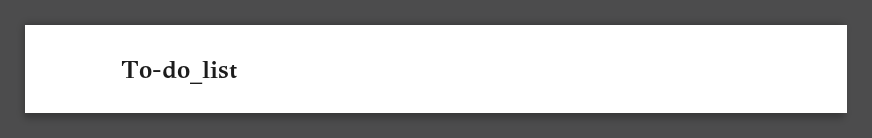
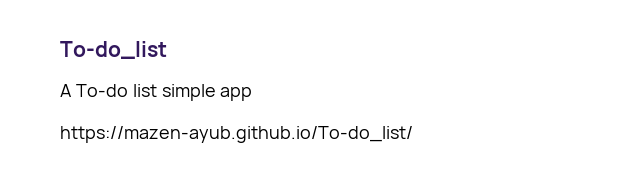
+ A To-do list simple app
+ https://mazen-ayub.github.io/To-do_list/

